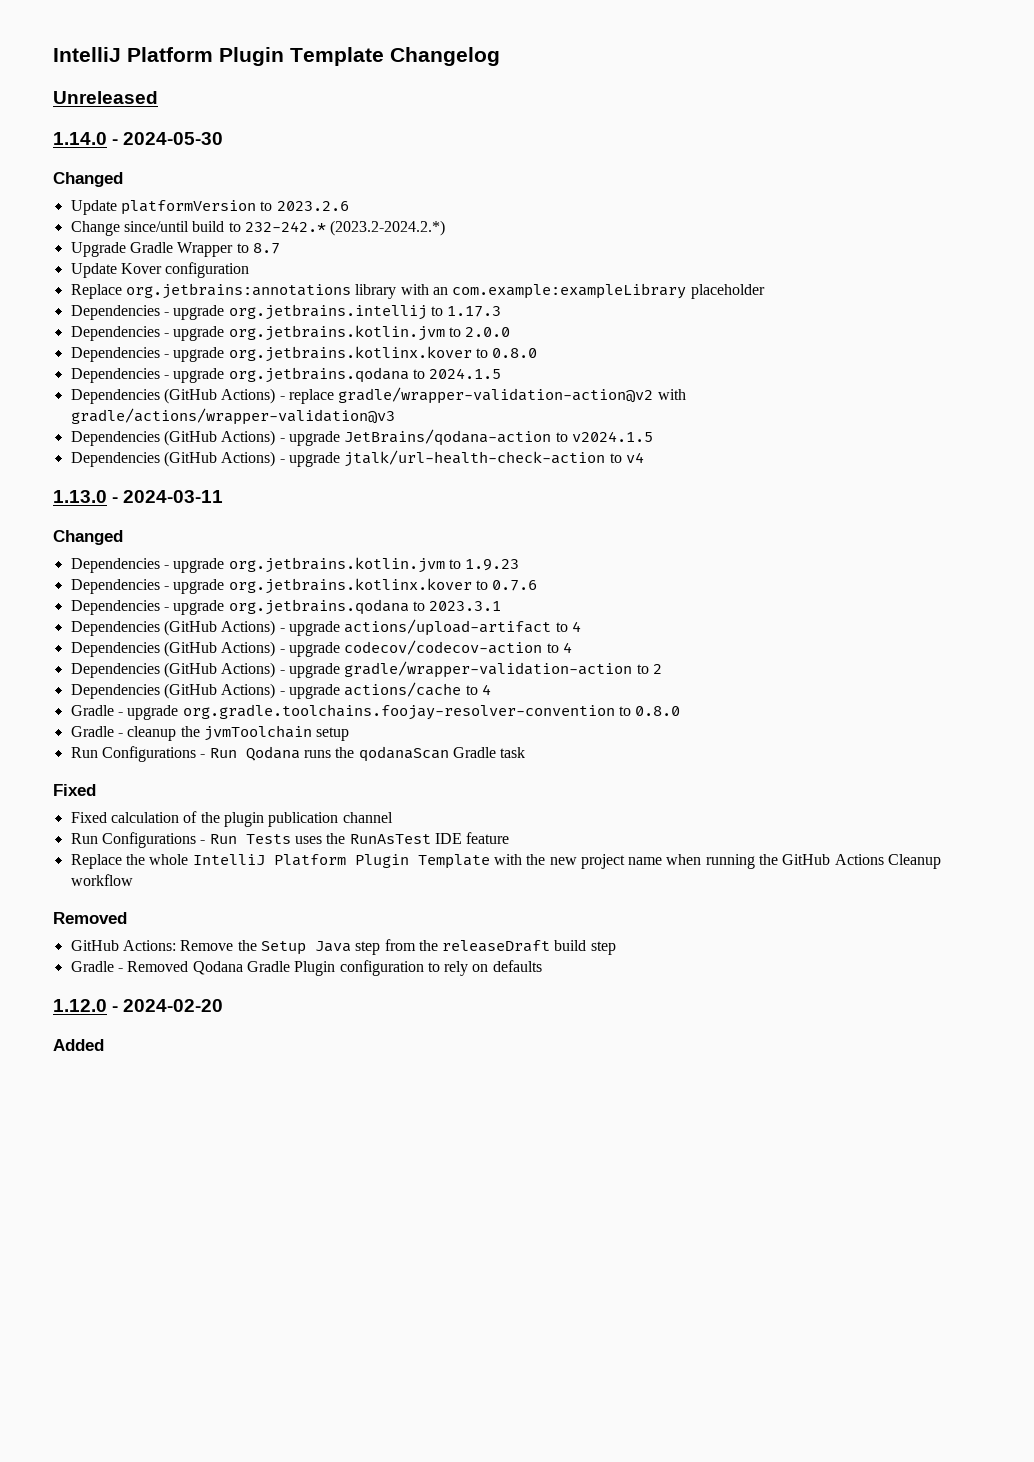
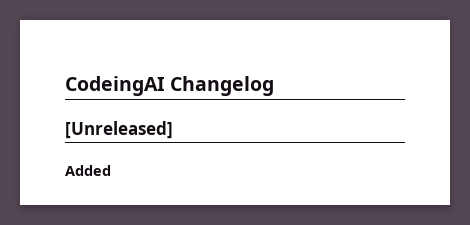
- IntelliJ Platform Plugin Template Changelog
- Unreleased
- 1.14.0 - 2024-05-30
- Changed
- Update platformVersion to 2023.2.6
- Change since/until build to 232-242.* (2023.2-2024.2.*)
- Upgrade Gradle Wrapper to 8.7
- Update Kover configuration
- Replace org.jetbrains:annotations library with an com.example:exampleLibrary placeholder
- Dependencies - upgrade org.jetbrains.intellij to 1.17.3
- Dependencies - upgrade org.jetbrains.kotlin.jvm to 2.0.0
- Dependencies - upgrade org.jetbrains.kotlinx.kover to 0.8.0
- Dependencies - upgrade org.jetbrains.qodana to 2024.1.5
- Dependencies (GitHub Actions) - replace gradle/wrapper-validation-action@v2 with gradle/actions/wrapper-validation@v3
- Dependencies (GitHub Actions) - upgrade JetBrains/qodana-action to v2024.1.5
- Dependencies (GitHub Actions) - upgrade jtalk/url-health-check-action to v4
- 1.13.0 - 2024-03-11
- Changed
- Dependencies - upgrade org.jetbrains.kotlin.jvm to 1.9.23
- Dependencies - upgrade org.jetbrains.kotlinx.kover to 0.7.6
- Dependencies - upgrade org.jetbrains.qodana to 2023.3.1
- Dependencies (GitHub Actions) - upgrade actions/upload-artifact to 4
- Dependencies (GitHub Actions) - upgrade codecov/codecov-action to 4
- Dependencies (GitHub Actions) - upgrade gradle/wrapper-validation-action to 2
- Dependencies (GitHub Actions) - upgrade actions/cache to 4
- Gradle - upgrade org.gradle.toolchains.foojay-resolver-convention to 0.8.0
- Gradle - cleanup the jvmToolchain setup
- Run Configurations - Run Qodana runs the qodanaScan Gradle task
- Fixed
- Fixed calculation of the plugin publication channel
- Run Configurations - Run Tests uses the RunAsTest IDE feature
- Replace the whole IntelliJ Platform Plugin Template with the new project name when running the GitHub Actions Cleanup workflow
- Removed
- GitHub Actions: Remove the Setup Java step from the releaseDraft build step
- Gradle - Removed Qodana Gradle Plugin configuration to rely on defaults
- 1.12.0 - 2024-02-20
+ CodeingAI Changelog
+ [Unreleased]

